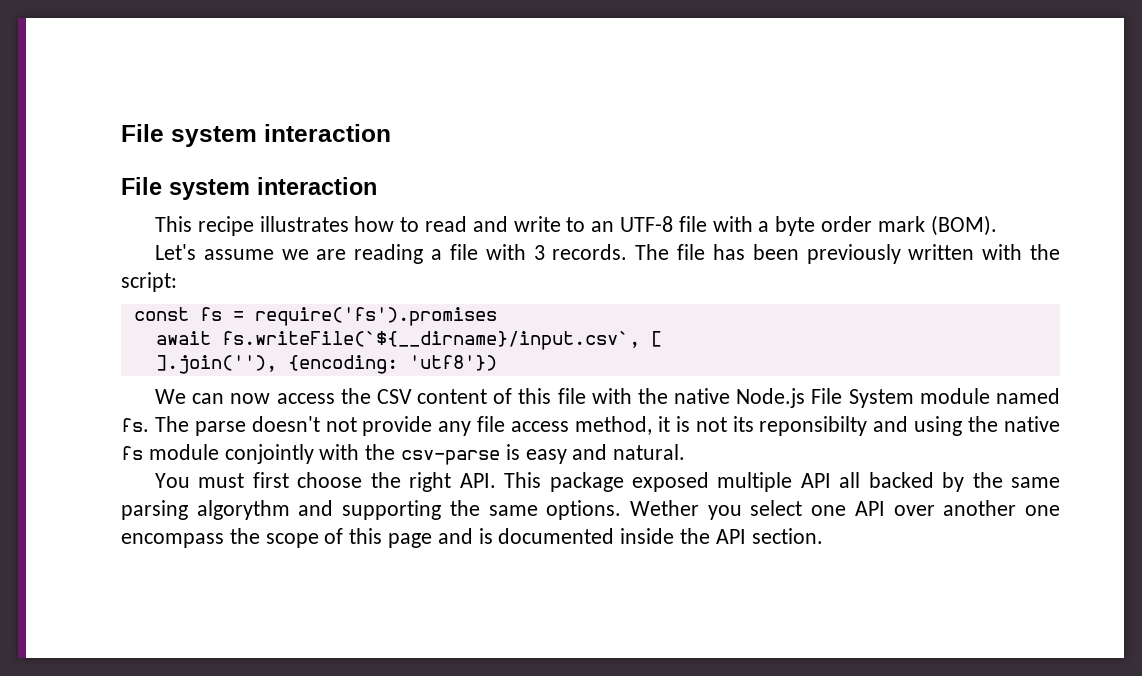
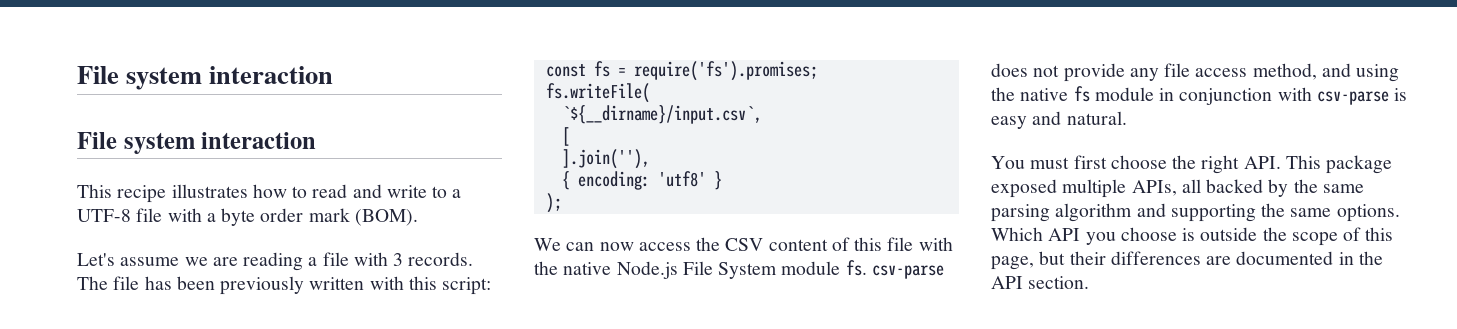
- This recipe illustrates how to read and write to an UTF-8 file with a byte order mark (BOM).
+ This recipe illustrates how to read and write to a UTF-8 file with a byte order mark (BOM).
- The file has been previously written with the script:
+ The file has been previously written with this script:
- const fs = require('fs').promises
- await fs.writeFile(`${__dirname}/input.csv`, [
+ const fs = require('fs').promises;
+ fs.writeFile(
+ `${__dirname}/input.csv`,
+ [
- ].join(''), {encoding: 'utf8'})
+ ].join(''),
+ { encoding: 'utf8' }
+ );
- We can now access the CSV content of this file with the native Node.js File System module named fs. The parse doesn't not provide any file access method, it is not its reponsibilty and using the native fs module conjointly with the csv-parse is easy and natural.
+ We can now access the CSV content of this file with the native Node.js File System module fs. csv-parse does not provide any file access method, and using the native fs module in conjunction with csv-parse is easy and natural.
- You must first choose the right API. This package exposed multiple API all backed by the same parsing algorythm and supporting the same options.
+ You must first choose the right API. This package exposed multiple APIs, all backed by the same parsing algorithm and supporting the same options.
- Wether you select one API over another one encompass the scope of this page and is documented inside the API section.
+ Which API you choose is outside the scope of this page, but their differences are documented in the API section.

